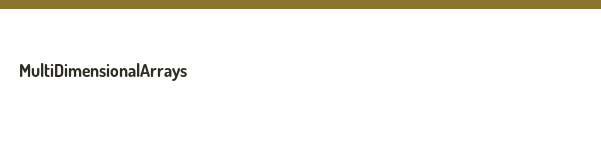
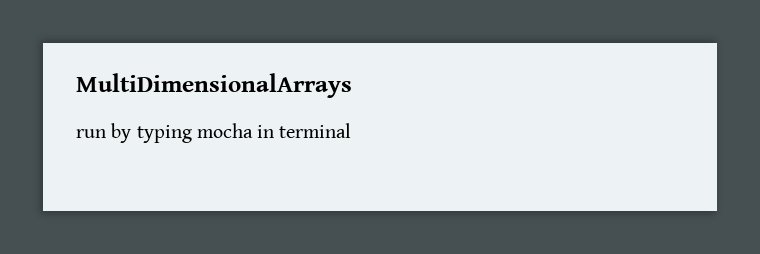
+ run by typing mocha in terminal

